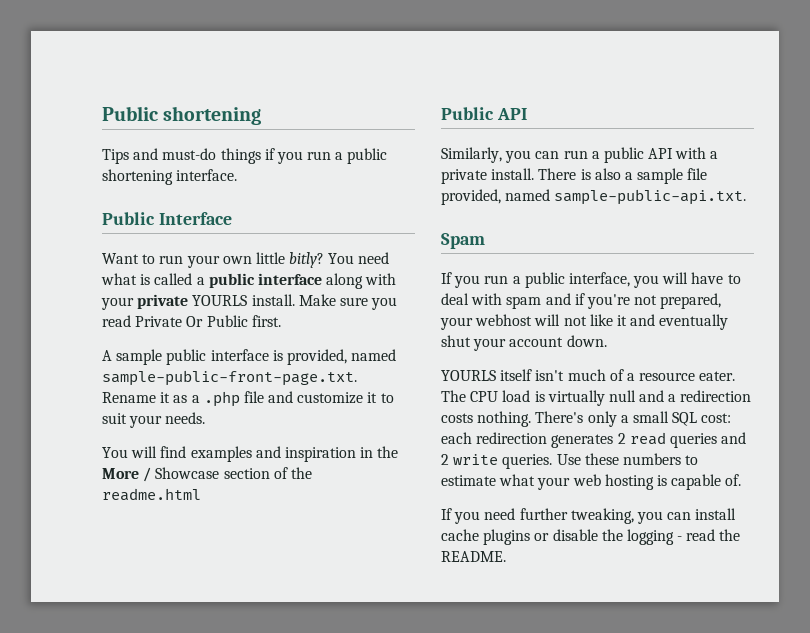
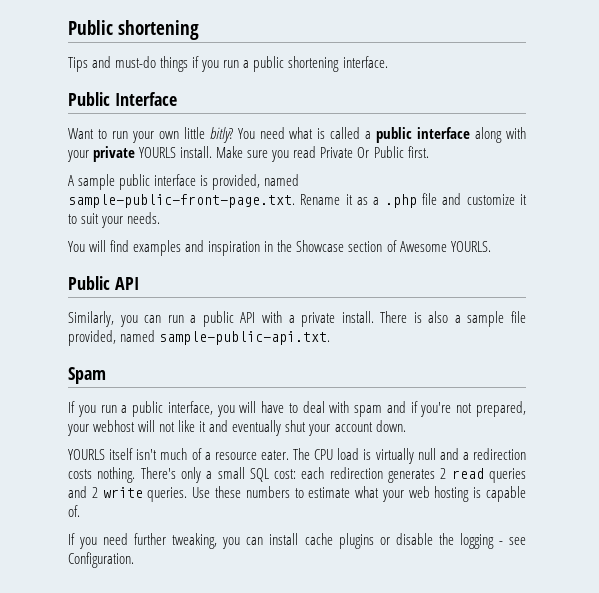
- You will find examples and inspiration in the More / Showcase section of the readme.html
+ You will find examples and inspiration in the Showcase section of Awesome YOURLS.
- If you need further tweaking, you can install cache plugins or disable the logging - read the README.
+ If you need further tweaking, you can install cache plugins or disable the logging - see Configuration.

